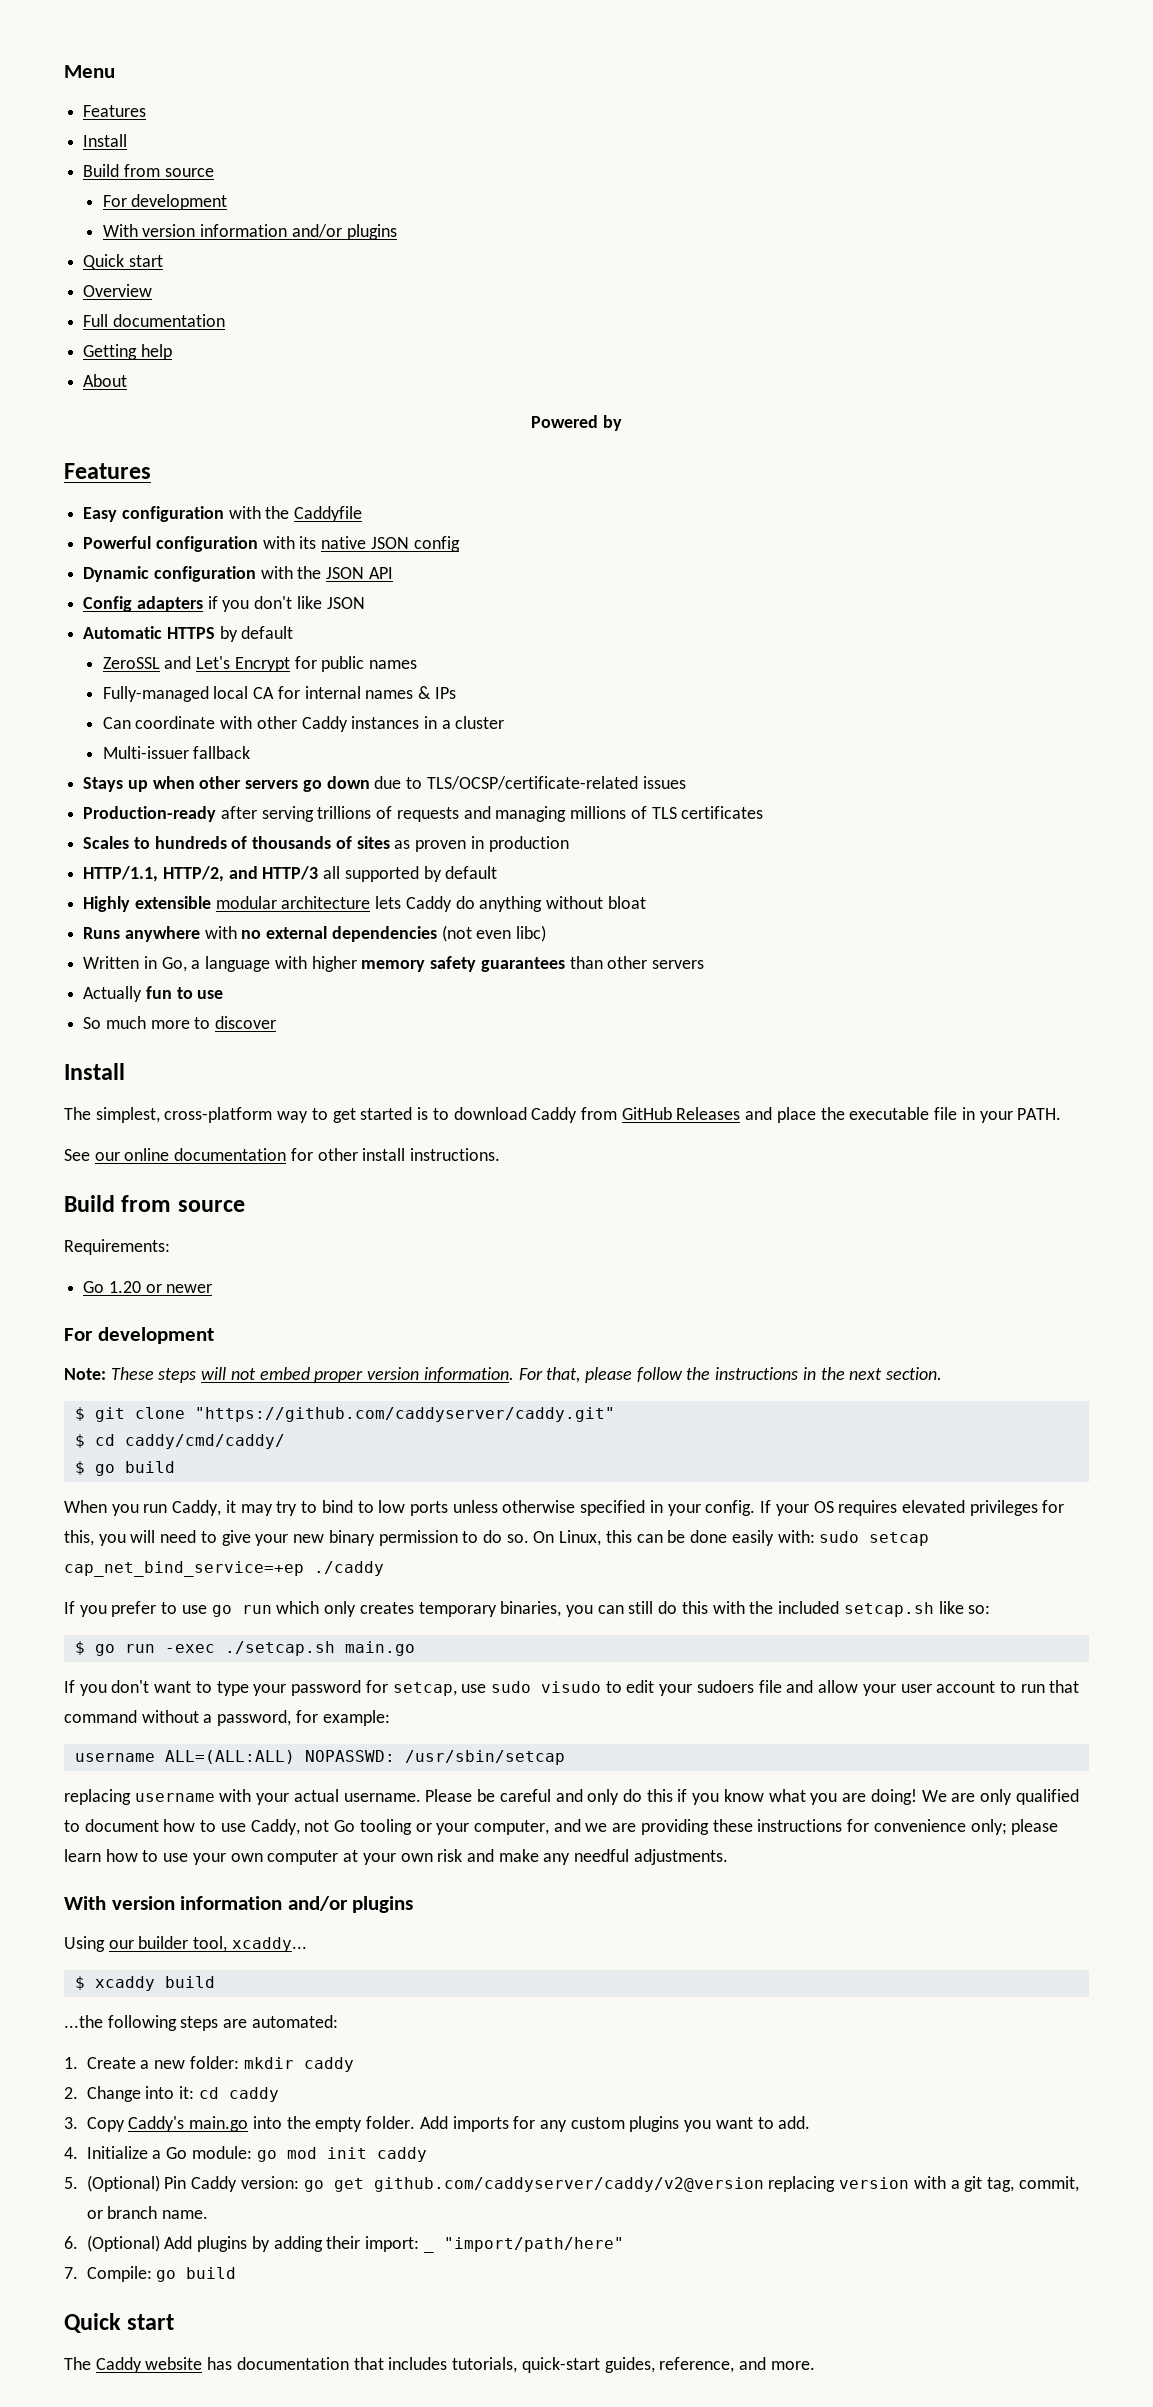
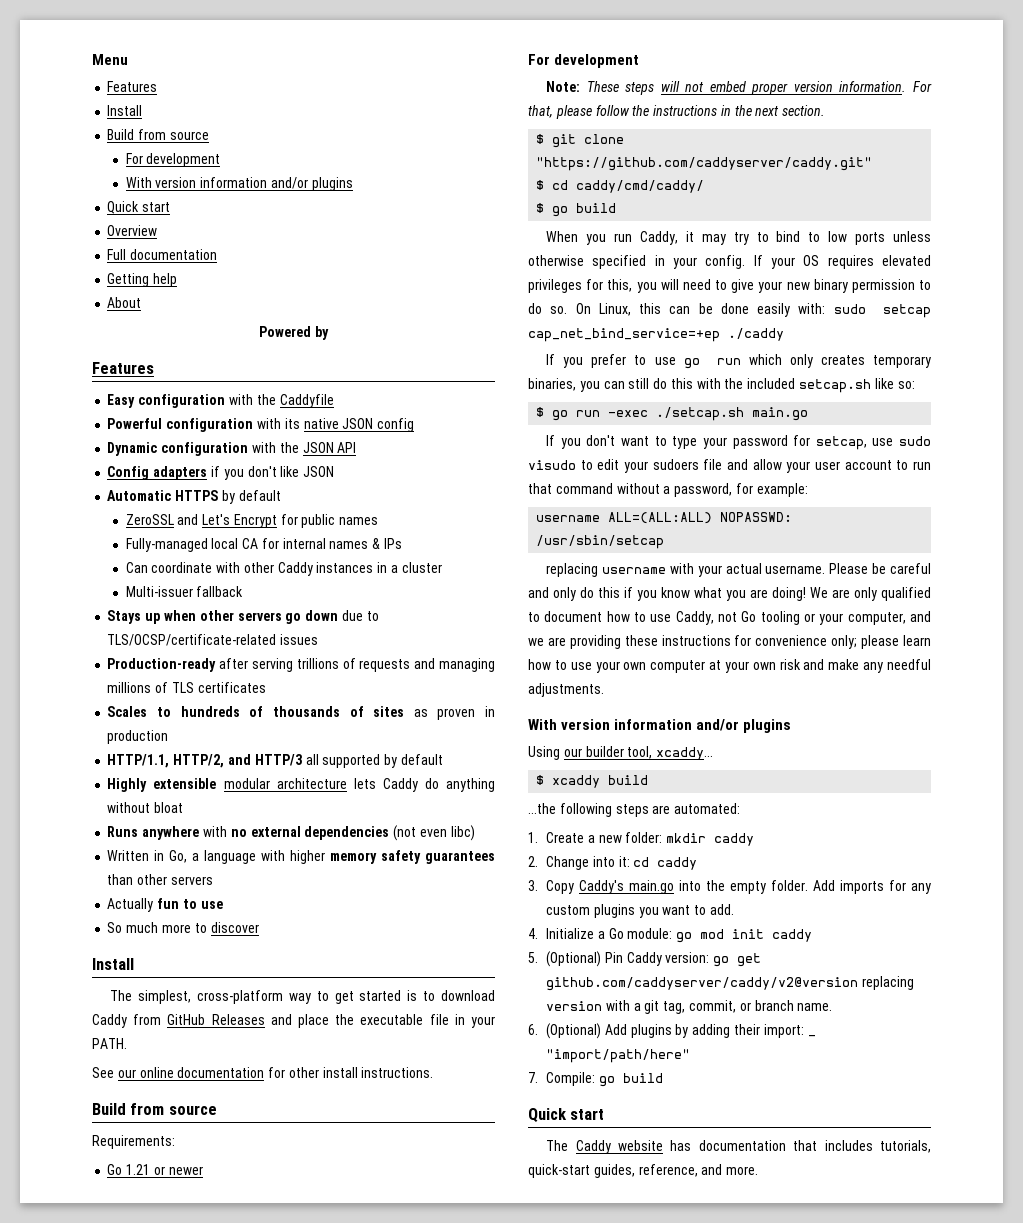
- Go 1.20 or newer
+ Go 1.21 or newer

